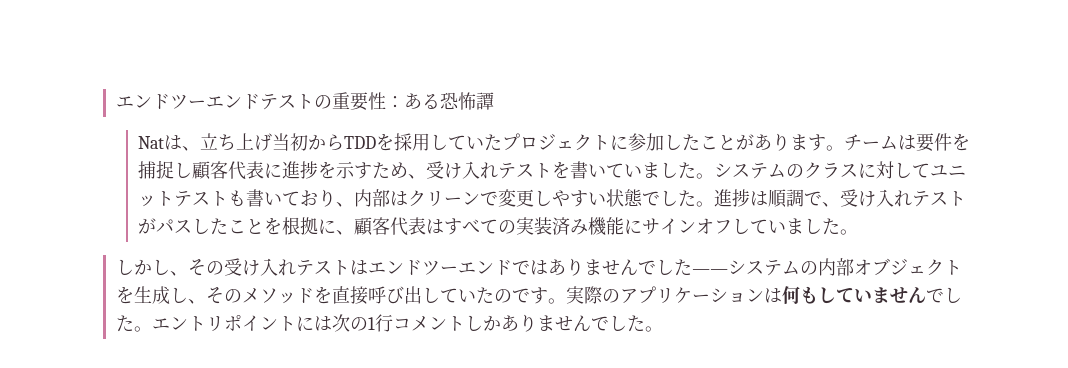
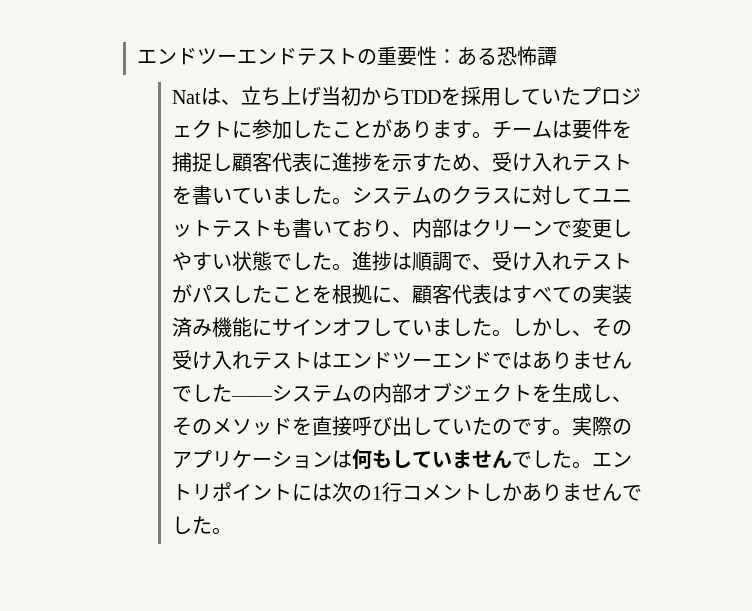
- 進捗は順調で、受け入れテストがパスしたことを根拠に、顧客代表はすべての実装済み機能にサインオフしていました。
- しかし、その受け入れテストはエンドツーエンドではありませんでした――システムの内部オブジェクトを生成し、そのメソッドを直接呼び出していたのです。
+ 進捗は順調で、受け入れテストがパスしたことを根拠に、顧客代表はすべての実装済み機能にサインオフしていました。しかし、その受け入れテストはエンドツーエンドではありませんでした――システムの内部オブジェクトを生成し、そのメソッドを直接呼び出していたのです。

